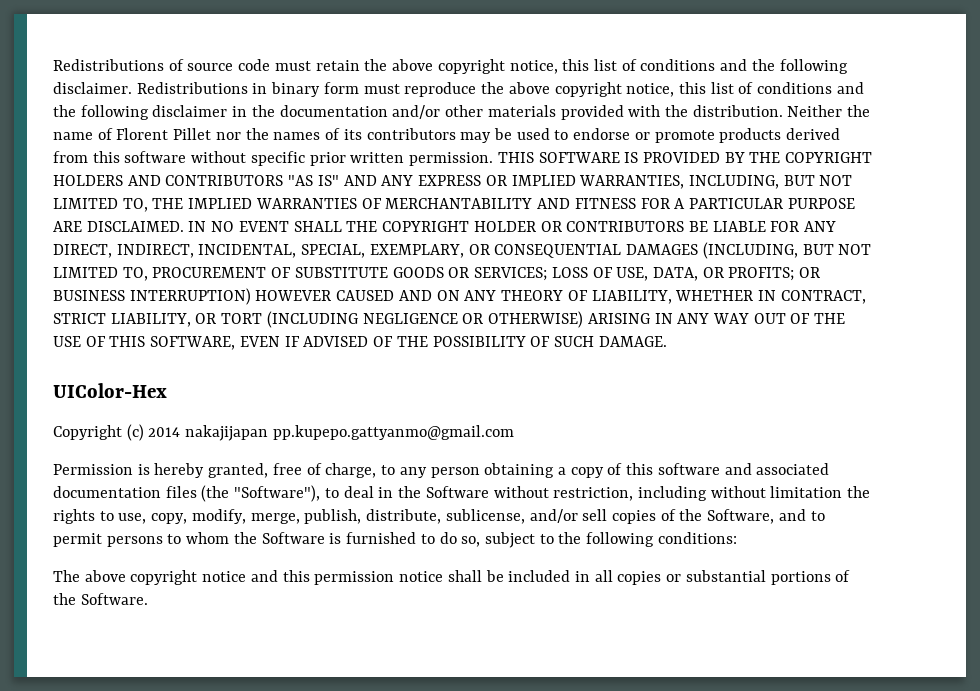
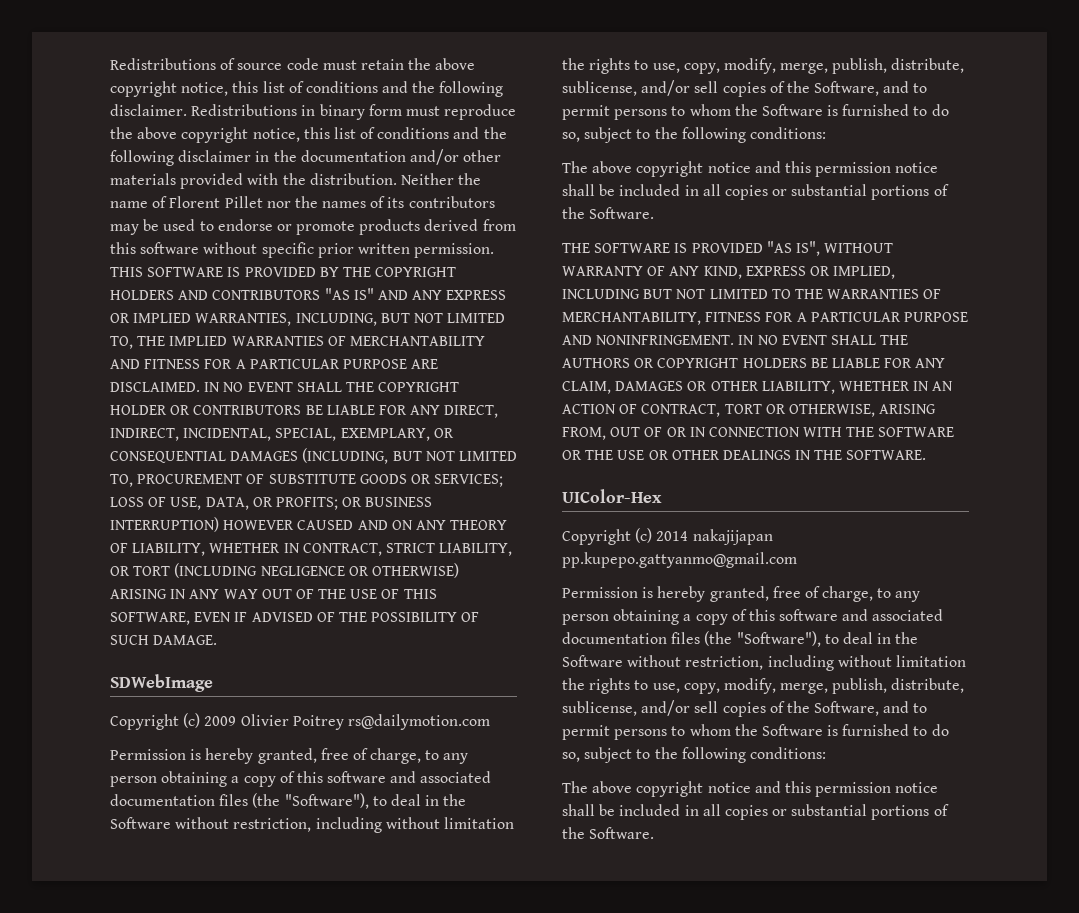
+ SDWebImage
+ Copyright (c) 2009 Olivier Poitrey rs@dailymotion.com
+ Permission is hereby granted, free of charge, to any person obtaining a copy of this software and associated documentation files (the "Software"), to deal in the Software without restriction, including without limitation the rights to use, copy, modify, merge, publish, distribute, sublicense, and/or sell copies of the Software, and to permit persons to whom the Software is furnished to do so, subject to the following conditions:
+ The above copyright notice and this permission notice shall be included in all copies or substantial portions of the Software.
+ THE SOFTWARE IS PROVIDED "AS IS", WITHOUT WARRANTY OF ANY KIND, EXPRESS OR IMPLIED, INCLUDING BUT NOT LIMITED TO THE WARRANTIES OF MERCHANTABILITY, FITNESS FOR A PARTICULAR PURPOSE AND NONINFRINGEMENT. IN NO EVENT SHALL THE AUTHORS OR COPYRIGHT HOLDERS BE LIABLE FOR ANY CLAIM, DAMAGES OR OTHER LIABILITY, WHETHER IN AN ACTION OF CONTRACT, TORT OR OTHERWISE, ARISING FROM, OUT OF OR IN CONNECTION WITH THE SOFTWARE OR THE USE OR OTHER DEALINGS IN THE SOFTWARE.

